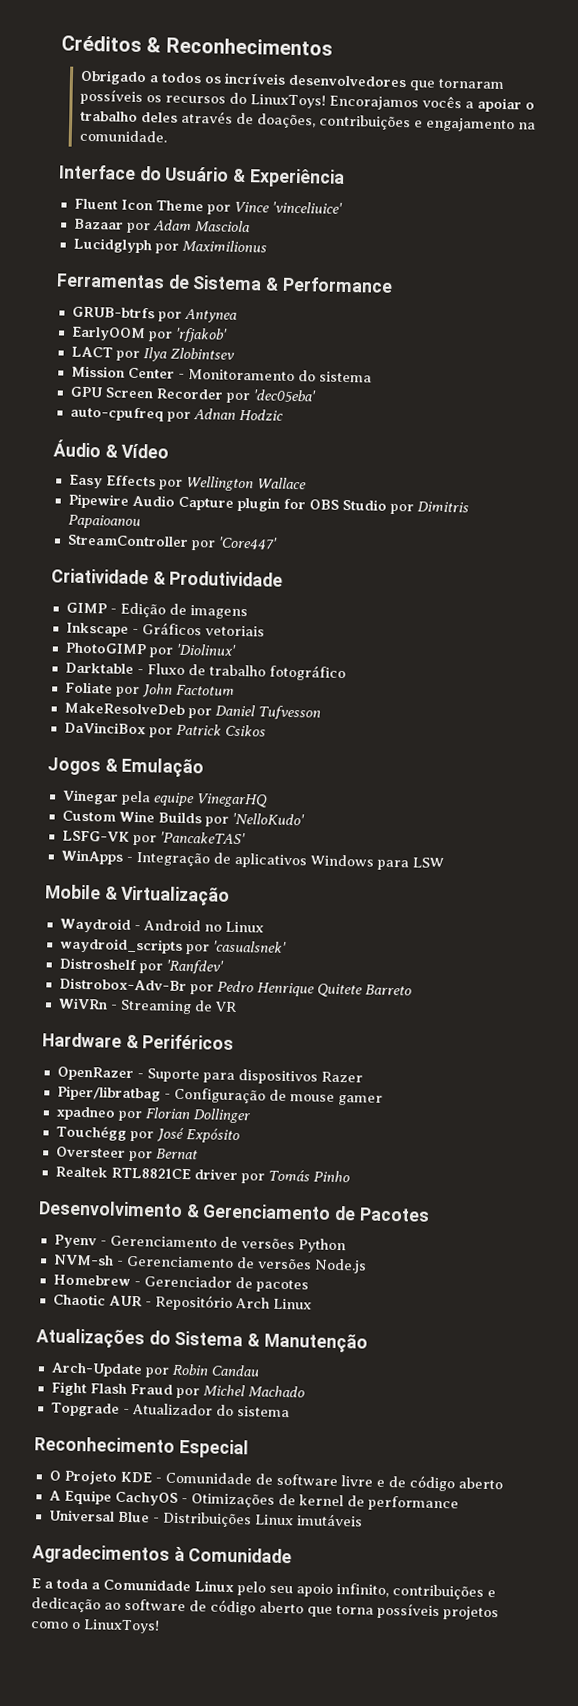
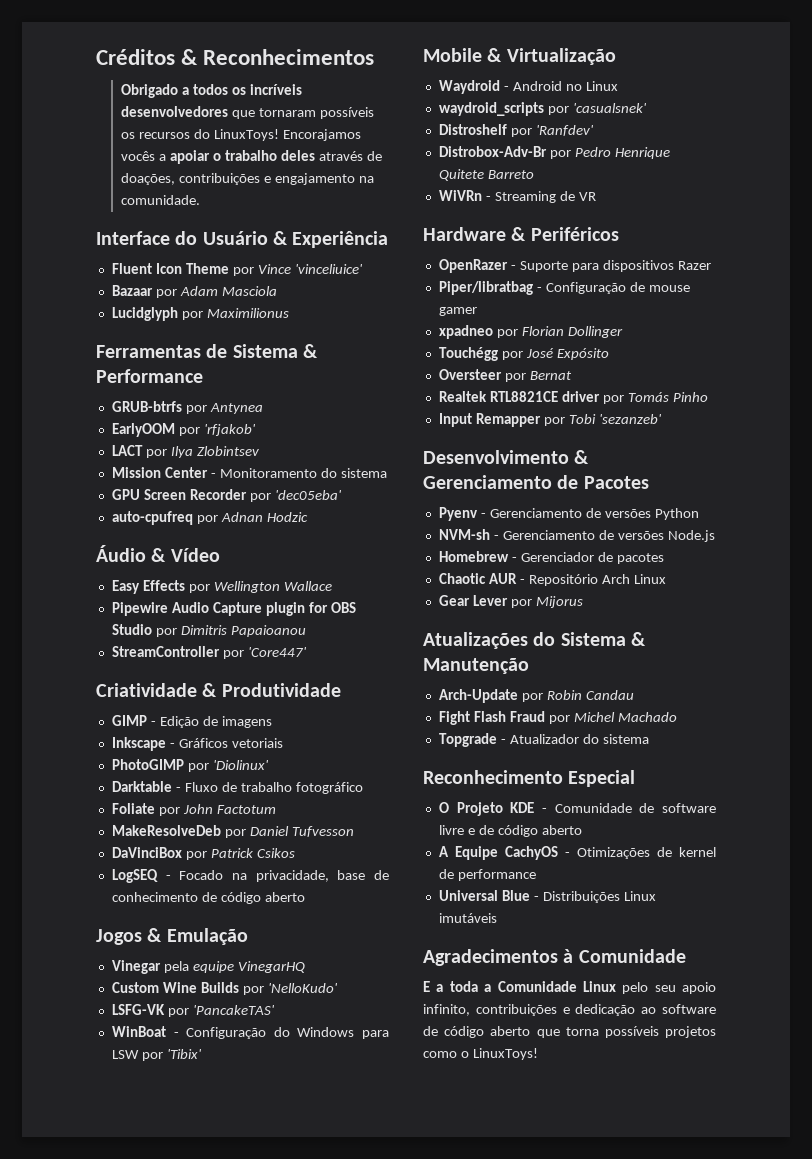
+ LogSEQ - Focado na privacidade, base de conhecimento de código aberto
- WinApps - Integração de aplicativos Windows para LSW
+ WinBoat - Configuração do Windows para LSW por 'Tibix'
+ Input Remapper por Tobi 'sezanzeb'
+ Gear Lever por Mijorus

